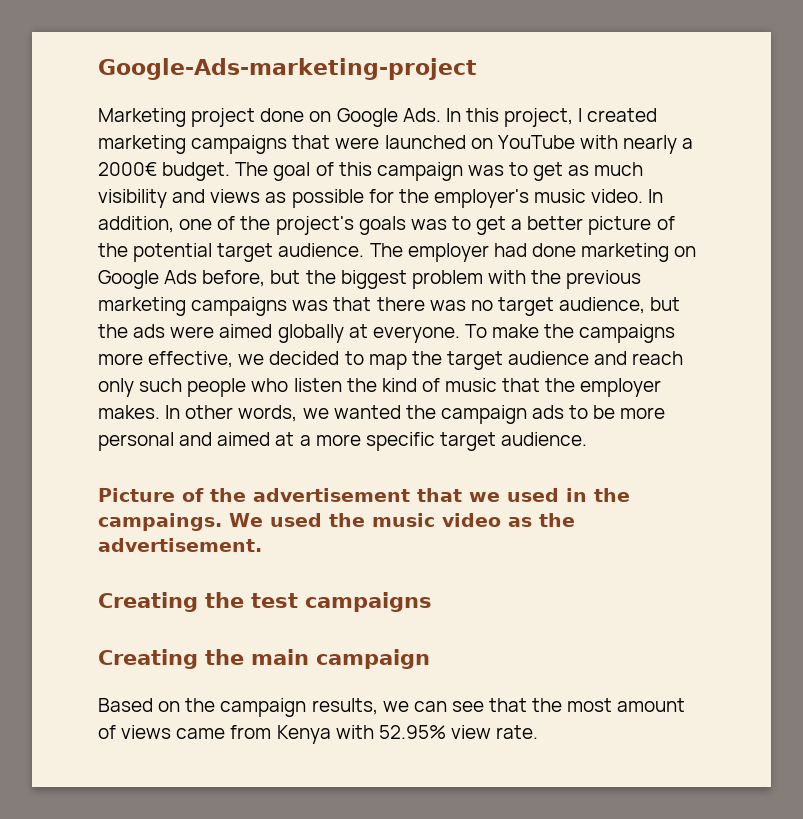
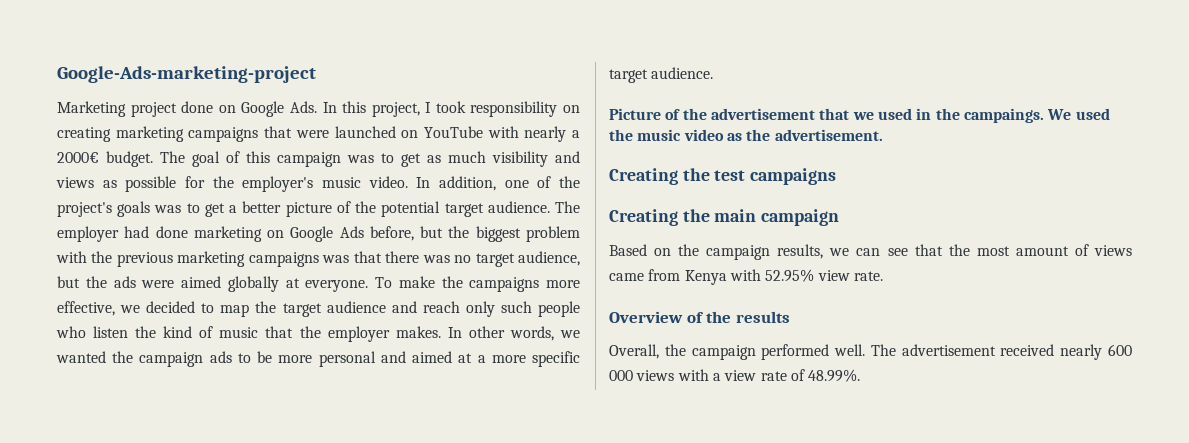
- Marketing project done on Google Ads. In this project, I created marketing campaigns that were launched on YouTube with nearly a 2000€ budget.
+ Marketing project done on Google Ads. In this project, I took responsibility on creating marketing campaigns that were launched on YouTube with nearly a 2000€ budget.
+ Overview of the results
+ Overall, the campaign performed well. The advertisement received nearly 600 000 views with a view rate of 48.99%.

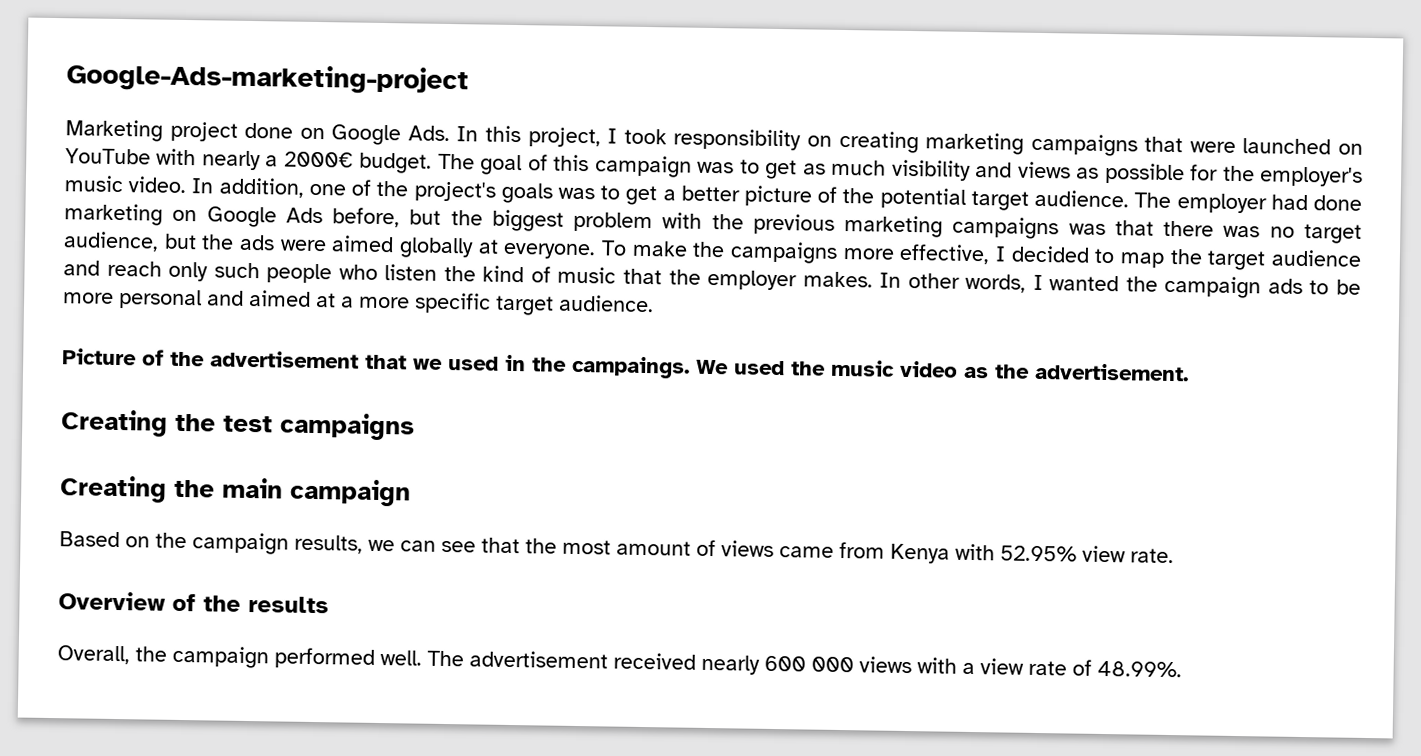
- To make the campaigns more effective, we decided to map the target audience and reach only such people who listen the kind of music that the employer makes.
+ To make the campaigns more effective, I decided to map the target audience and reach only such people who listen the kind of music that the employer makes.
- In other words, we wanted the campaign ads to be more personal and aimed at a more specific target audience.
+ In other words, I wanted the campaign ads to be more personal and aimed at a more specific target audience.

